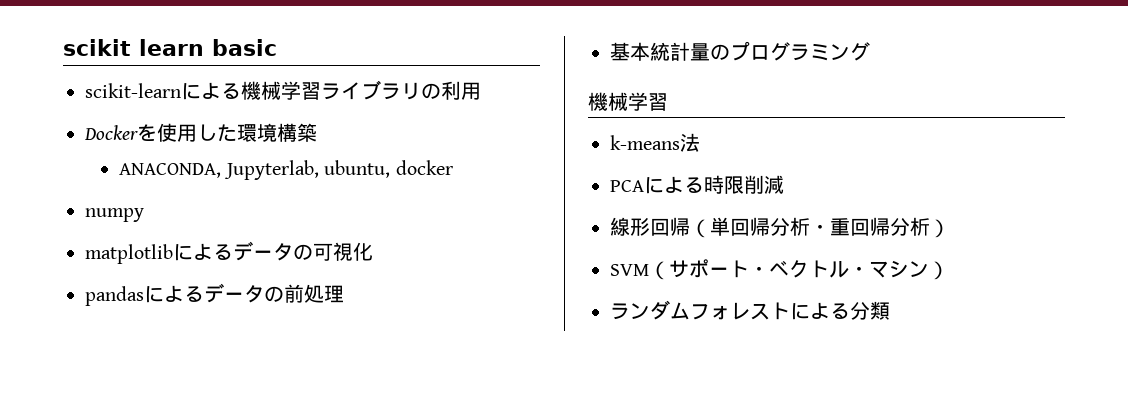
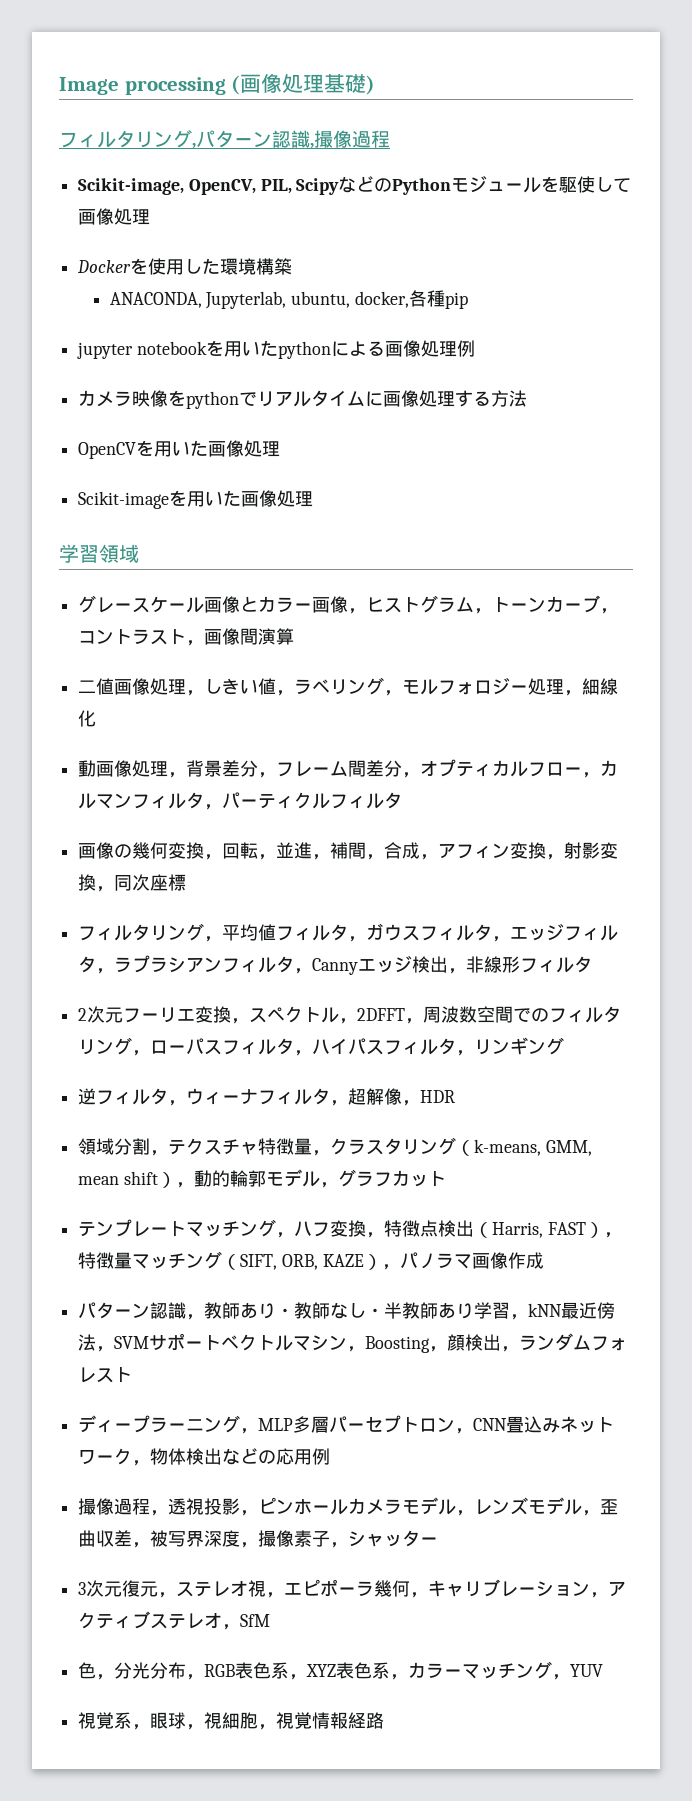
- scikit learn basic
- scikit-learnによる機械学習ライブラリの利用
+ Image processing (画像処理基礎)
+ フィルタリング,パターン認識,撮像過程
+ Scikit-image, OpenCV, PIL, ScipyなどのPythonモジュールを駆使して画像処理
- ANACONDA, Jupyterlab, ubuntu, docker
- numpy
- matplotlibによるデータの可視化
- pandasによるデータの前処理
- 基本統計量のプログラミング
- 機械学習
- k-means法
- PCAによる時限削減
- 線形回帰（単回帰分析・重回帰分析）
- SVM（サポート・ベクトル・マシン）
- ランダムフォレストによる分類
+ ANACONDA, Jupyterlab, ubuntu, docker,各種pip
+ jupyter notebookを用いたpythonによる画像処理例
+ カメラ映像をpythonでリアルタイムに画像処理する方法
+ OpenCVを用いた画像処理
+ Scikit-imageを用いた画像処理
+ 学習領域
+ グレースケール画像とカラー画像，ヒストグラム，トーンカーブ，コントラスト，画像間演算
+ 二値画像処理，しきい値，ラベリング，モルフォロジー処理，細線化
+ 動画像処理，背景差分，フレーム間差分，オプティカルフロー，カルマンフィルタ，パーティクルフィルタ
+ 画像の幾何変換，回転，並進，補間，合成，アフィン変換，射影変換，同次座標
+ フィルタリング，平均値フィルタ，ガウスフィルタ，エッジフィルタ，ラプラシアンフィルタ，Cannyエッジ検出，非線形フィルタ
+ 2次元フーリエ変換，スペクトル，2DFFT，周波数空間でのフィルタリング，ローパスフィルタ，ハイパスフィルタ，リンギング
+ 逆フィルタ，ウィーナフィルタ，超解像，HDR
+ 領域分割，テクスチャ特徴量，クラスタリング（k-means, GMM, mean shift），動的輪郭モデル，グラフカット
+ テンプレートマッチング，ハフ変換，特徴点検出（Harris, FAST），特徴量マッチング（SIFT, ORB, KAZE），パノラマ画像作成
+ パターン認識，教師あり・教師なし・半教師あり学習，kNN最近傍法，SVMサポートベクトルマシン，Boosting，顔検出，ランダムフォレスト
+ ディープラーニング，MLP多層パーセプトロン，CNN畳込みネットワーク，物体検出などの応用例
+ 撮像過程，透視投影，ピンホールカメラモデル，レンズモデル，歪曲収差，被写界深度，撮像素子，シャッター
+ 3次元復元，ステレオ視，エピポーラ幾何，キャリブレーション，アクティブステレオ，SfM
+ 色，分光分布，RGB表色系，XYZ表色系，カラーマッチング，YUV
+ 視覚系，眼球，視細胞，視覚情報経路

